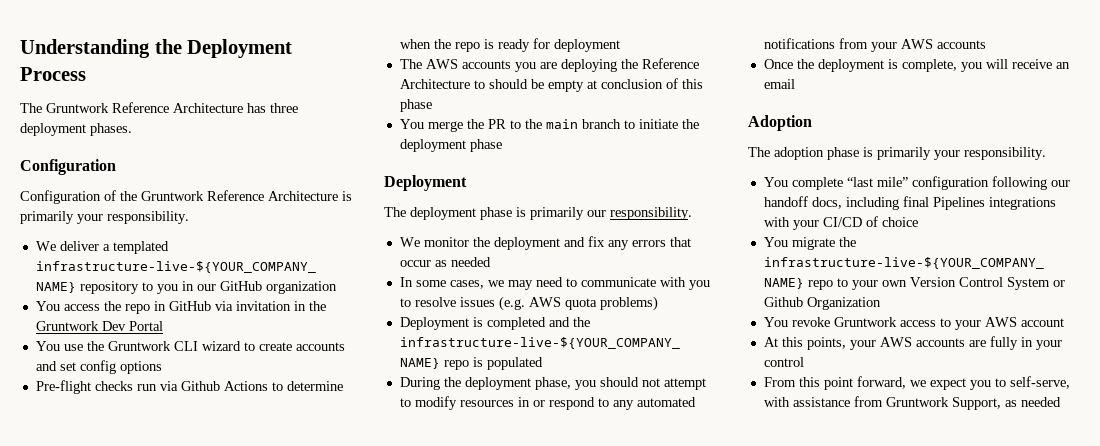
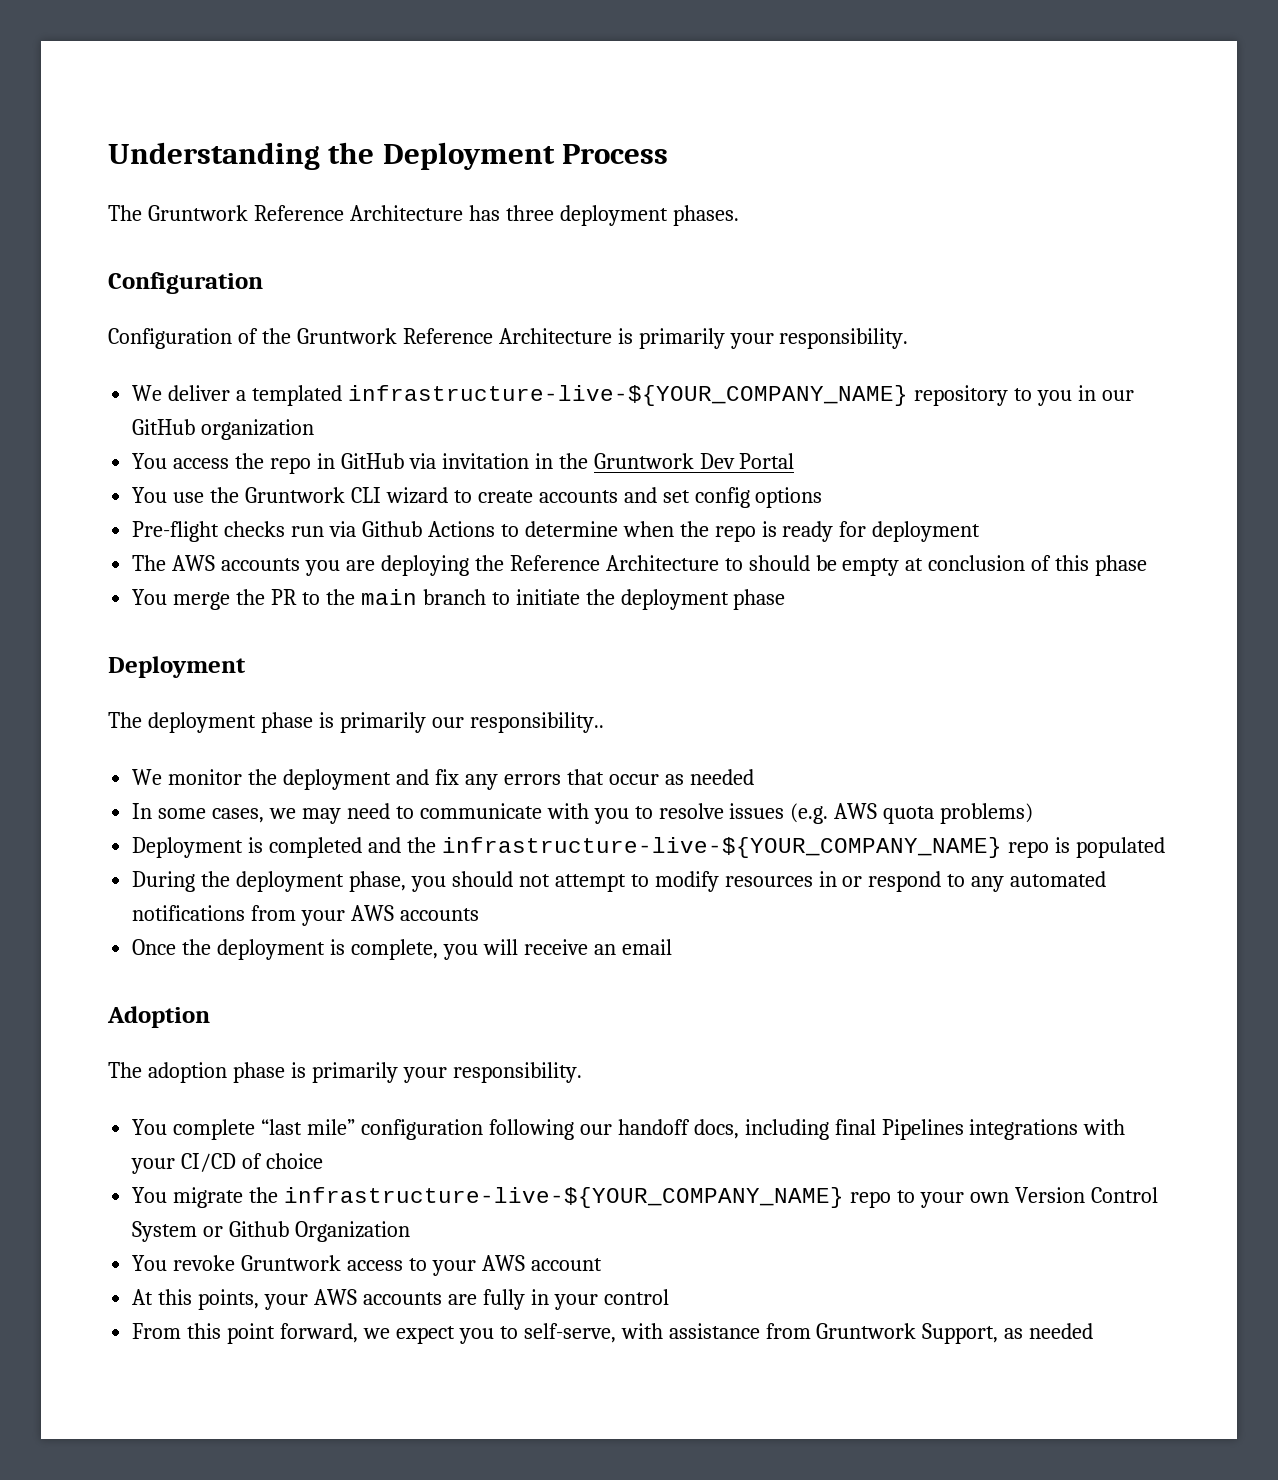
- The deployment phase is primarily our responsibility.
+ The deployment phase is primarily our responsibility..

